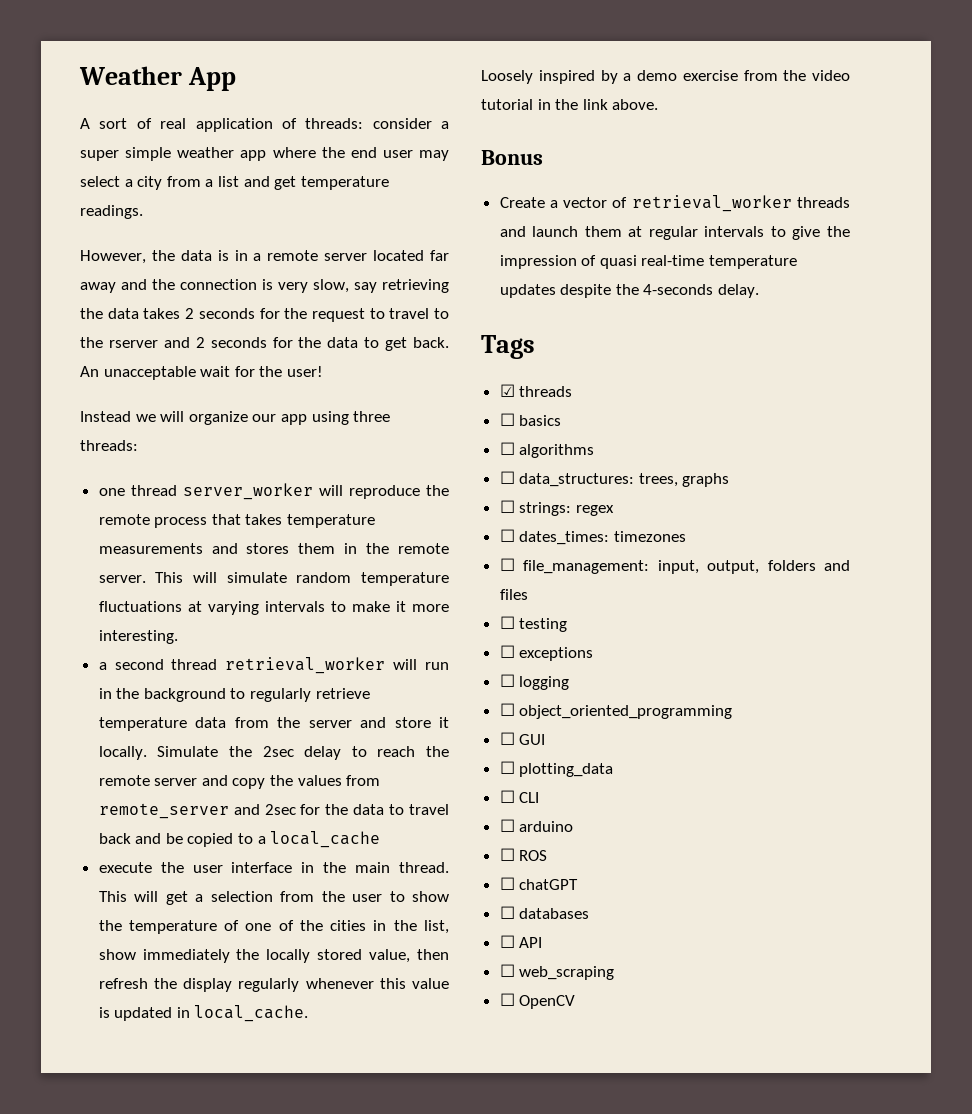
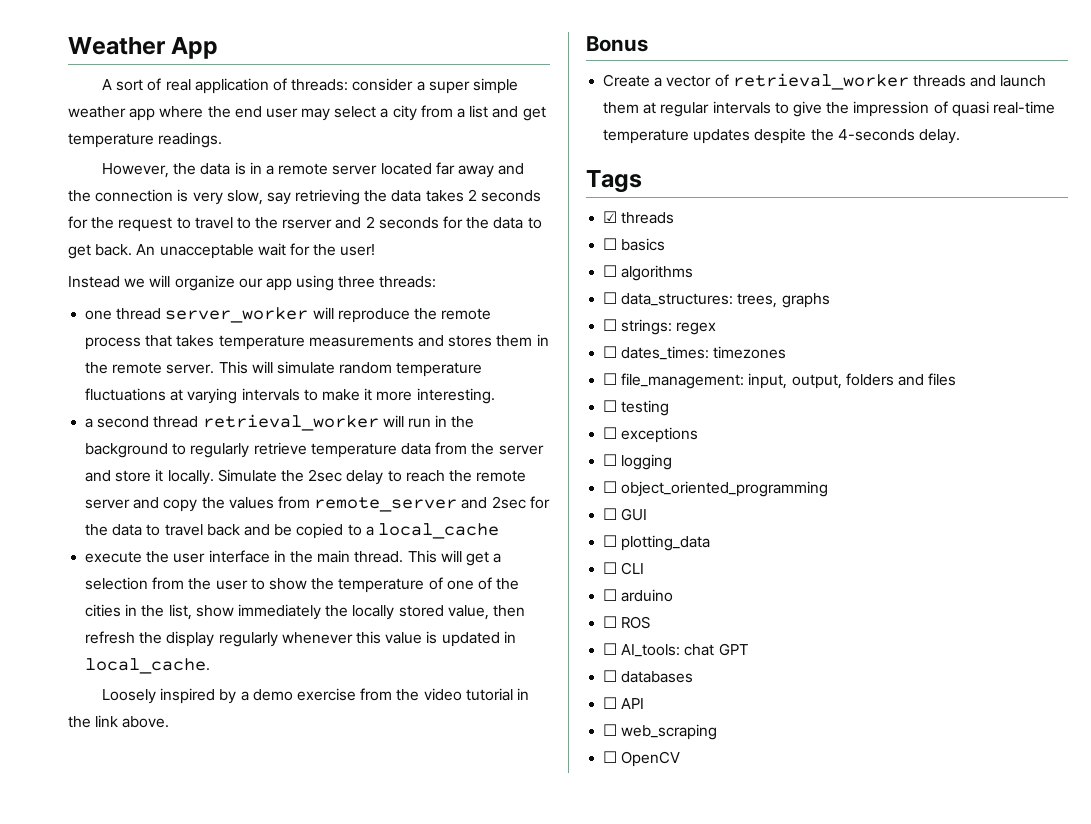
- ☐ chatGPT
+ ☐ AI_tools: chat GPT

